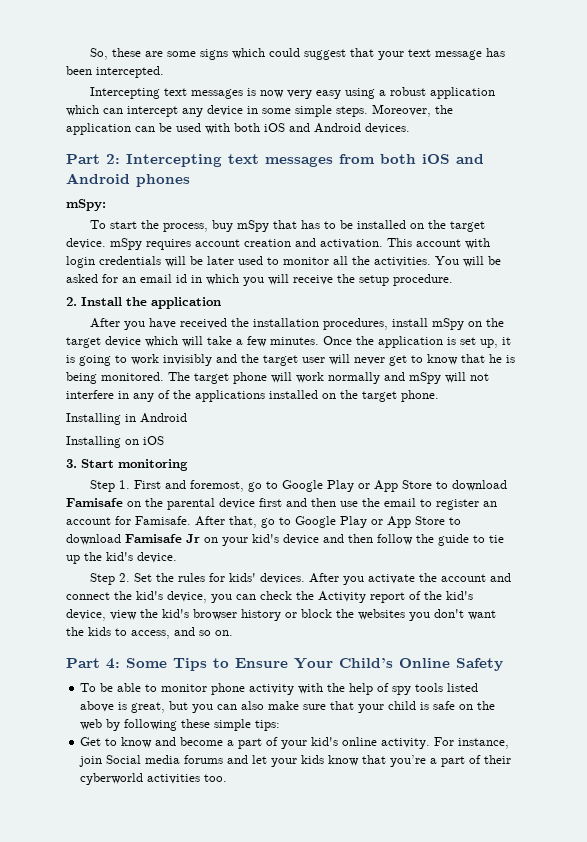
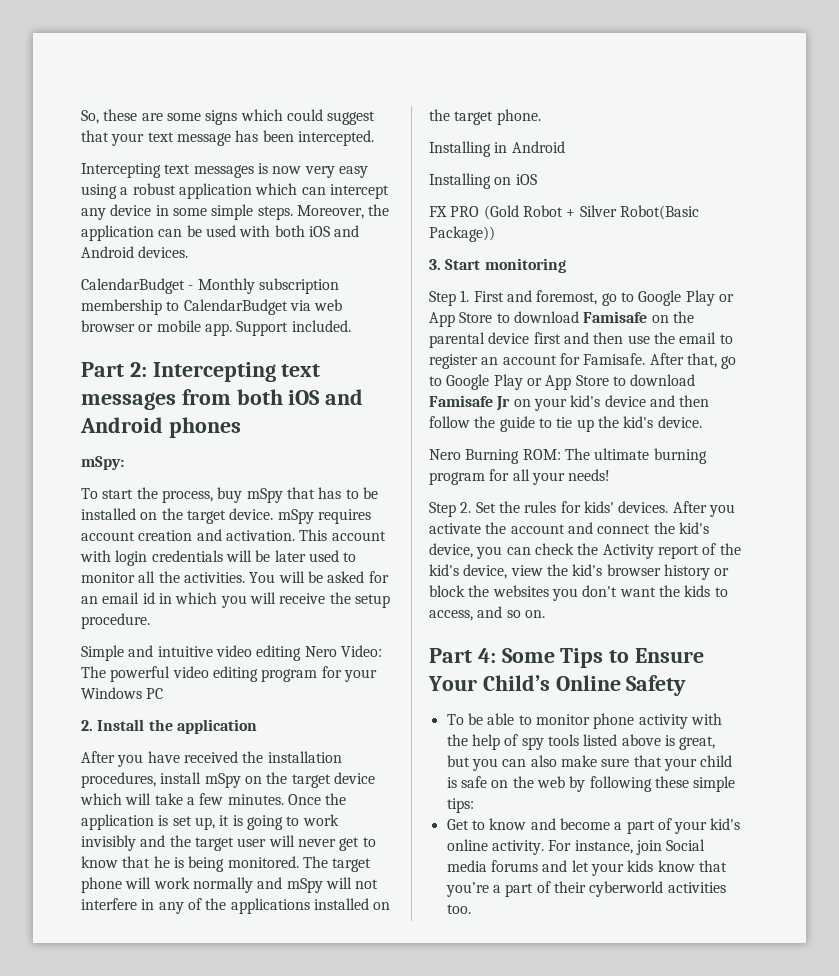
+ CalendarBudget - Monthly subscription membership to CalendarBudget via web browser or mobile app. Support included.
+ Simple and intuitive video editing Nero Video: The powerful video editing program for your Windows PC
+ FX PRO (Gold Robot + Silver Robot(Basic Package))
+ Nero Burning ROM: The ultimate burning program for all your needs!

